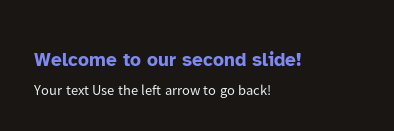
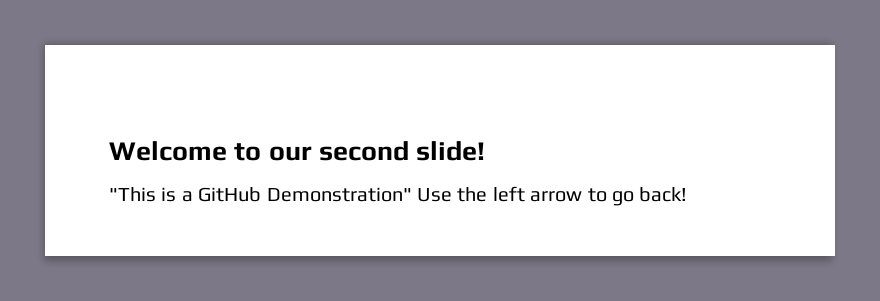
- Your text Use the left arrow to go back!
+ "This is a GitHub Demonstration" Use the left arrow to go back!

